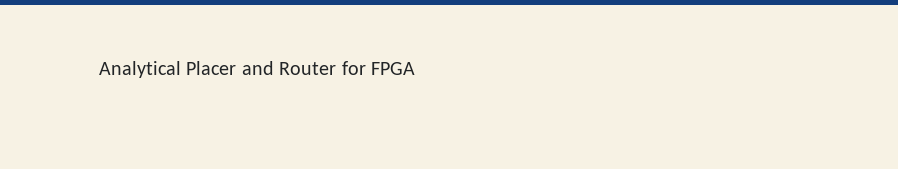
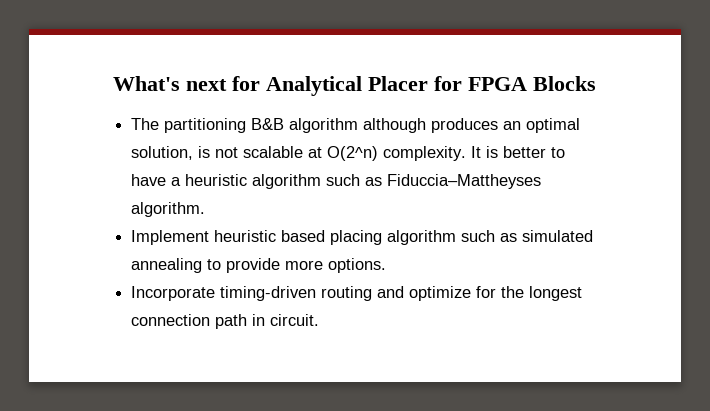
- Analytical Placer and Router for FPGA
+ What's next for Analytical Placer for FPGA Blocks
+ The partitioning B&B algorithm although produces an optimal solution, is not scalable at O(2^n) complexity. It is better to have a heuristic algorithm such as Fiduccia–Mattheyses algorithm.
+ Implement heuristic based placing algorithm such as simulated annealing to provide more options.
+ Incorporate timing-driven routing and optimize for the longest connection path in circuit.

